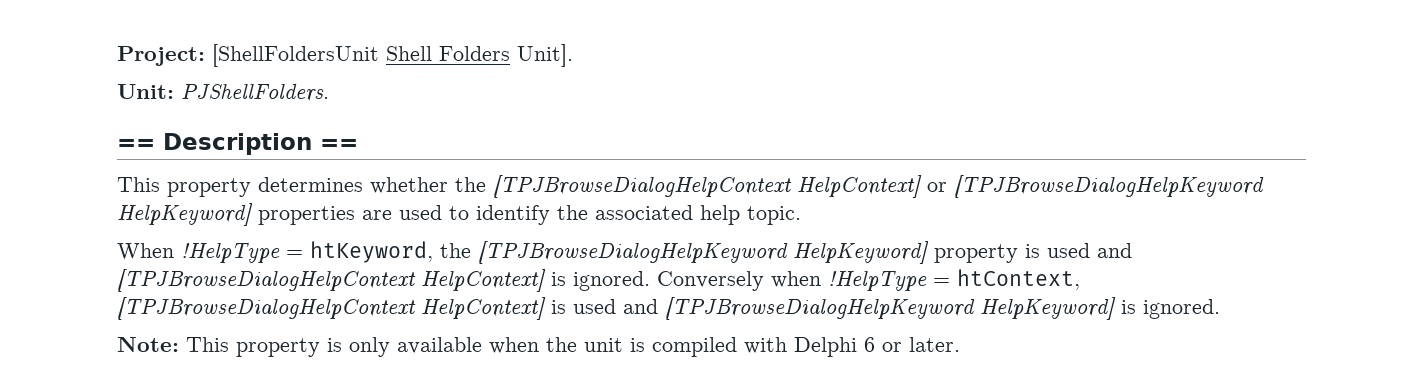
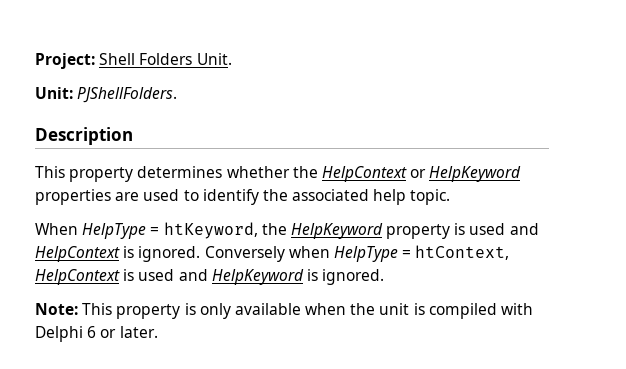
- Project: [ShellFoldersUnit Shell Folders Unit].
+ Project: Shell Folders Unit.
- == Description ==
+ Description
- This property determines whether the [TPJBrowseDialogHelpContext HelpContext] or [TPJBrowseDialogHelpKeyword HelpKeyword] properties are used to identify the associated help topic.
+ This property determines whether the HelpContext or HelpKeyword properties are used to identify the associated help topic.
- When !HelpType = htKeyword, the [TPJBrowseDialogHelpKeyword HelpKeyword] property is used and [TPJBrowseDialogHelpContext HelpContext] is ignored.
+ When HelpType = htKeyword, the HelpKeyword property is used and HelpContext is ignored.
- Conversely when !HelpType = htContext, [TPJBrowseDialogHelpContext HelpContext] is used and [TPJBrowseDialogHelpKeyword HelpKeyword] is ignored.
+ Conversely when HelpType = htContext, HelpContext is used and HelpKeyword is ignored.

